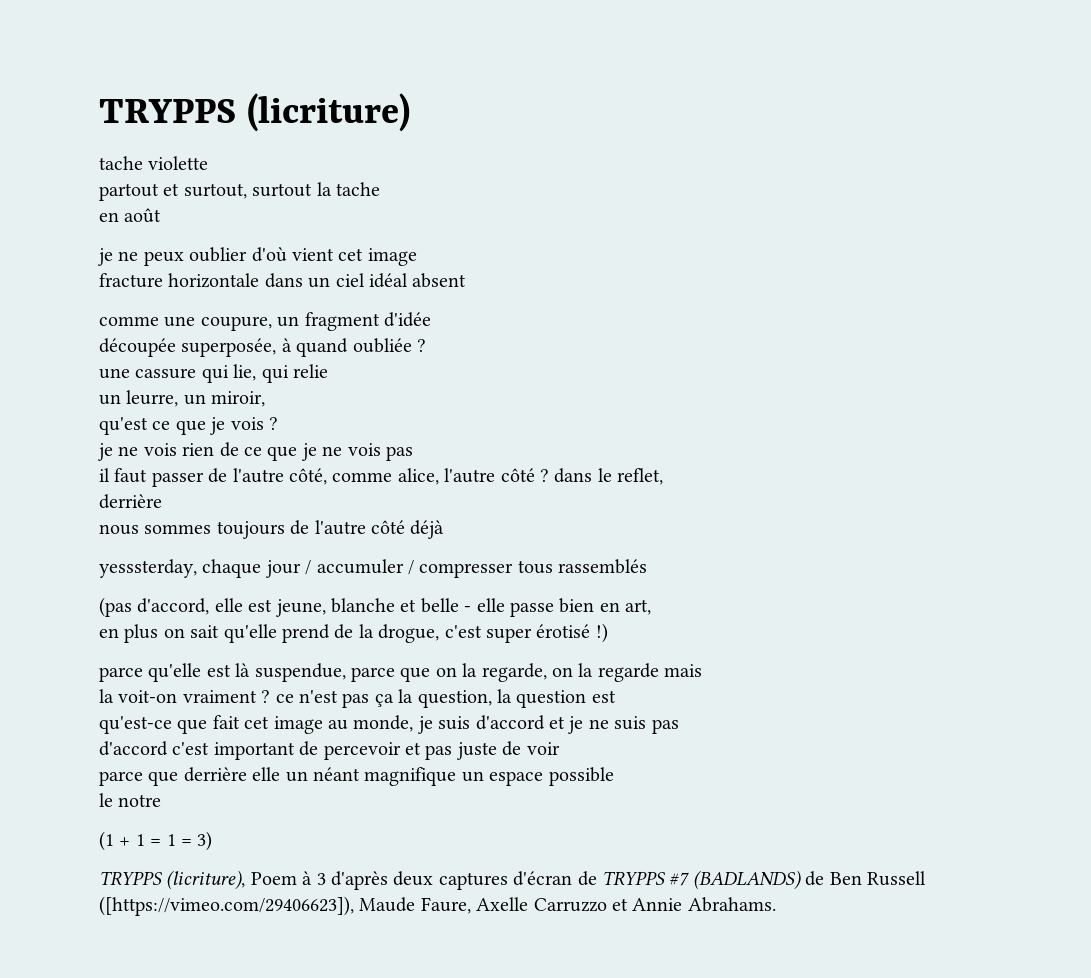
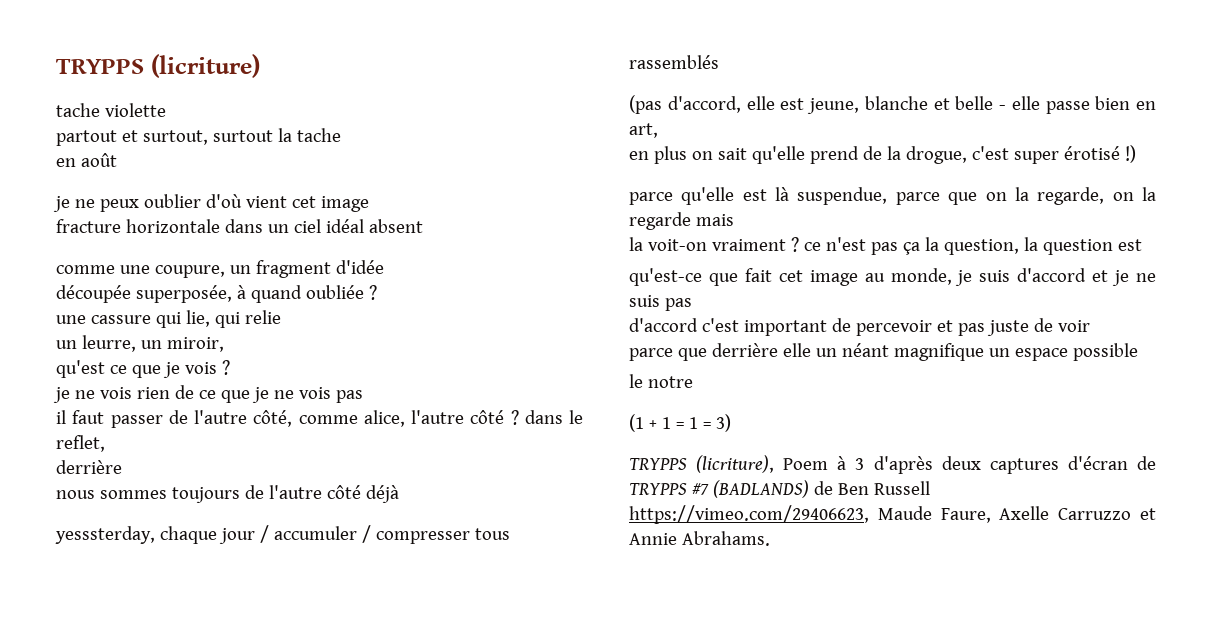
- TRYPPS (licriture), Poem à 3 d'après deux captures d'écran de TRYPPS #7 (BADLANDS) de Ben Russell ([https://vimeo.com/29406623]), Maude Faure, Axelle Carruzzo et Annie Abrahams.
+ TRYPPS (licriture), Poem à 3 d'après deux captures d'écran de TRYPPS #7 (BADLANDS) de Ben Russell https://vimeo.com/29406623, Maude Faure, Axelle Carruzzo et Annie Abrahams.

